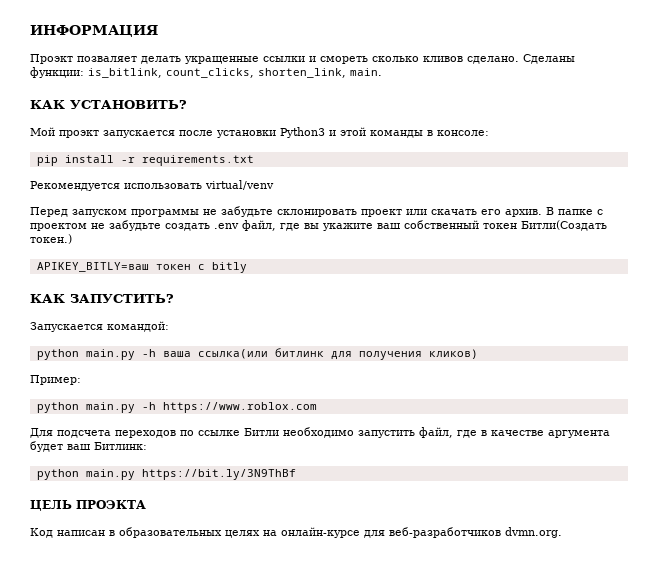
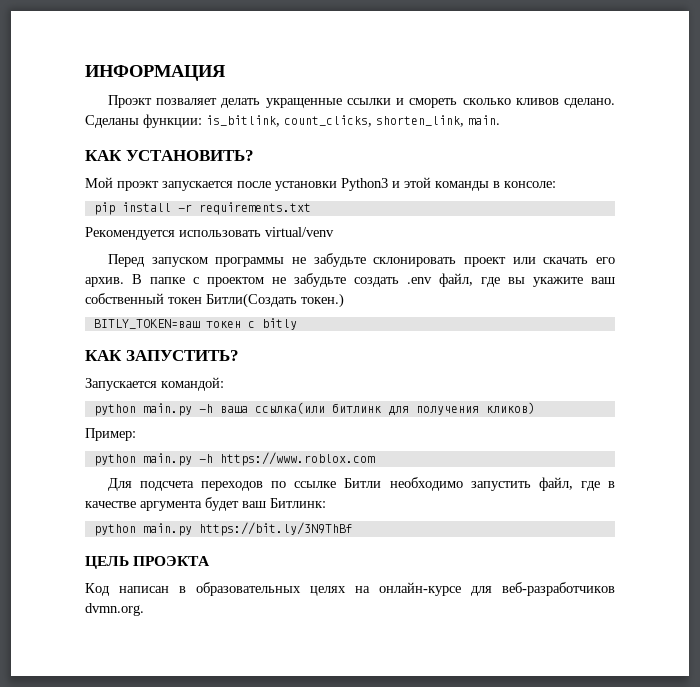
- APIKEY_BITLY=ваш токен с bitly
+ BITLY_TOKEN=ваш токен с bitly

